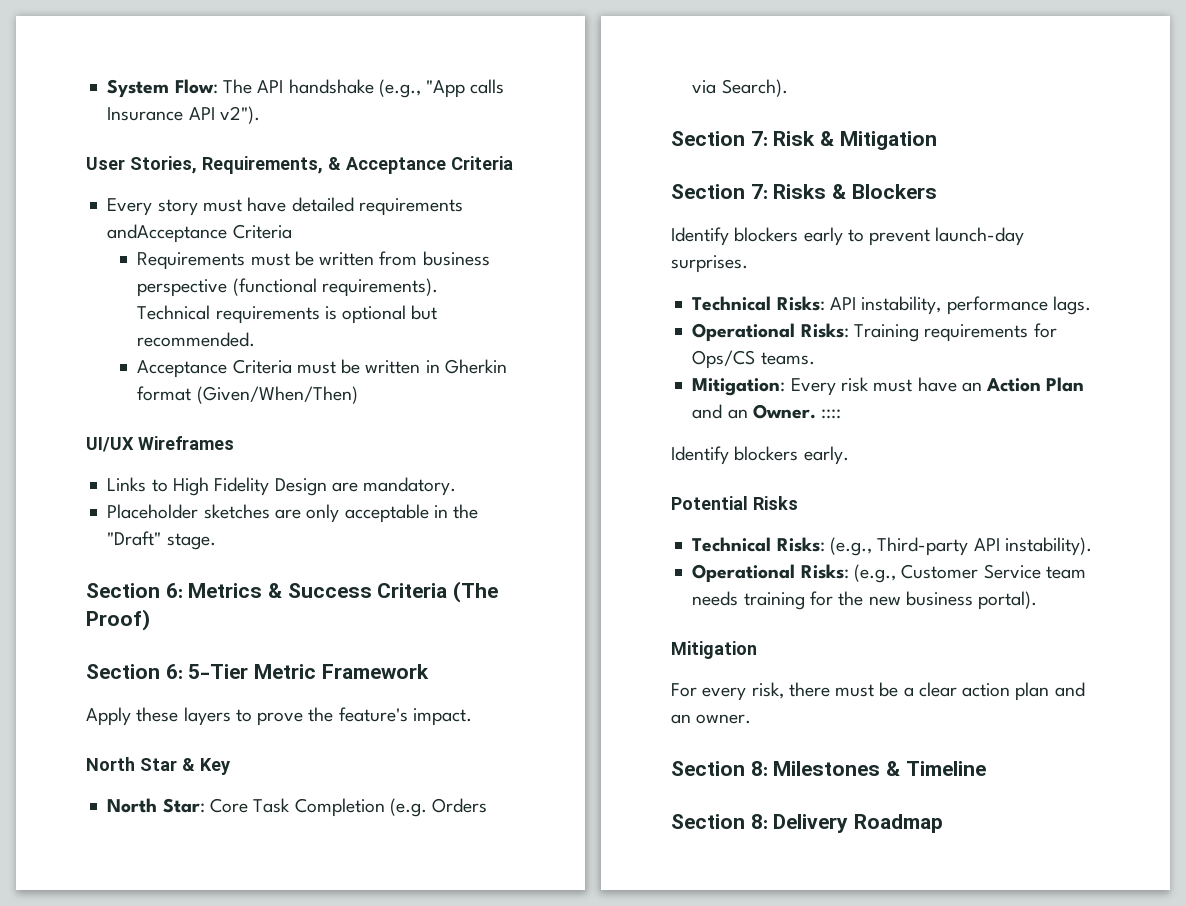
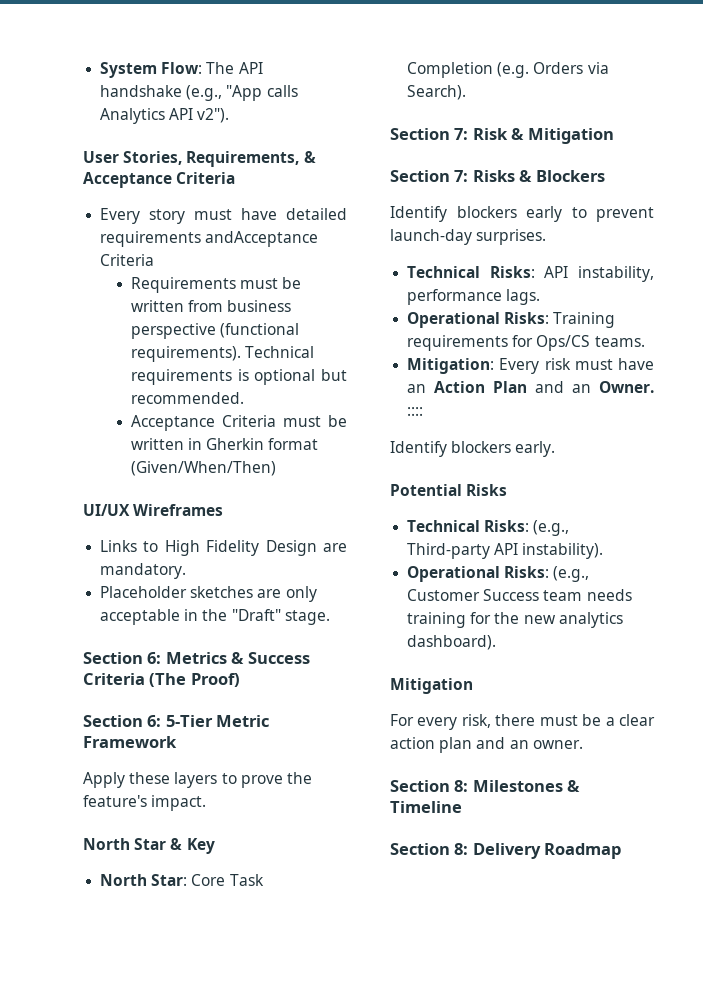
- System Flow: The API handshake (e.g., "App calls Insurance API v2").
+ System Flow: The API handshake (e.g., "App calls Analytics API v2").
- Operational Risks: (e.g., Customer Service team needs training for the new business portal).
+ Operational Risks: (e.g., Customer Success team needs training for the new analytics dashboard).

